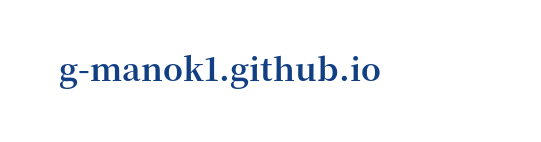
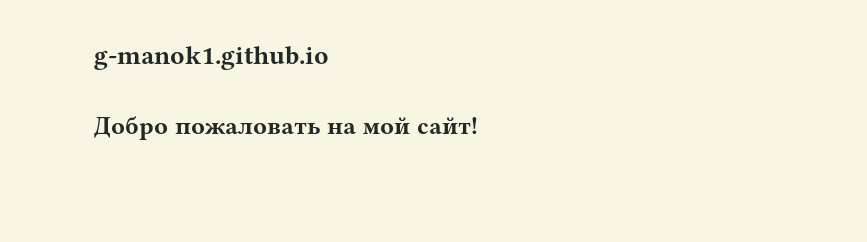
+ Добро пожаловать на мой сайт!

